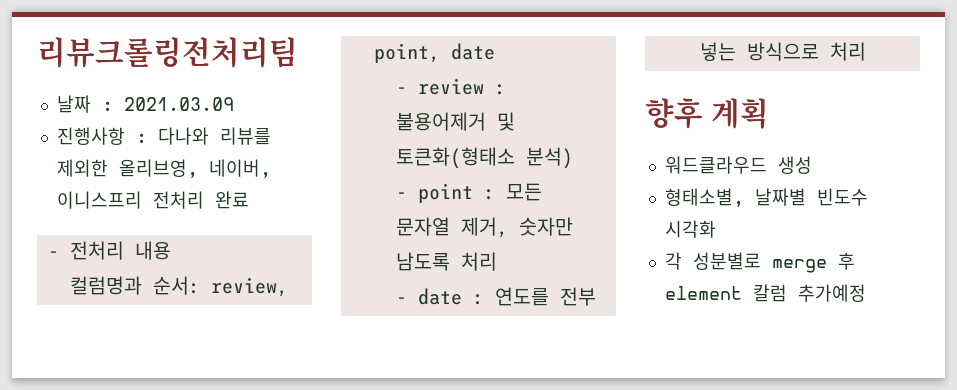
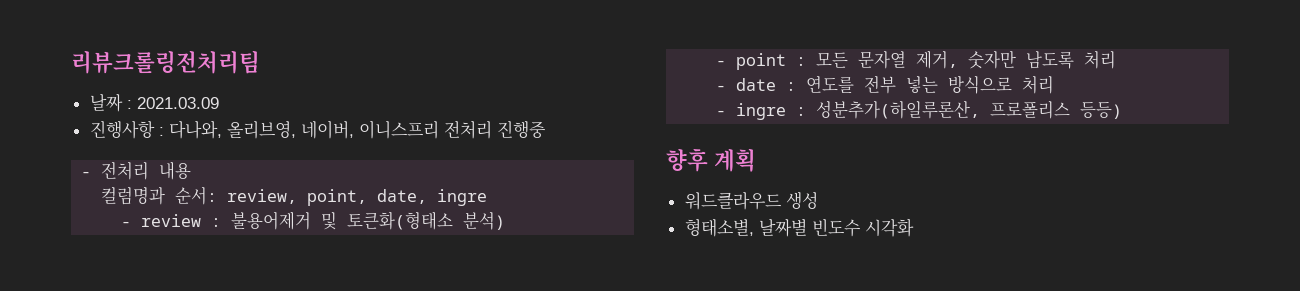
- 진행사항 : 다나와 리뷰를 제외한 올리브영, 네이버, 이니스프리 전처리 완료
+ 진행사항 : 다나와, 올리브영, 네이버, 이니스프리 전처리 진행중
- 컬럼명과 순서: review, point, date
+ 컬럼명과 순서: review, point, date, ingre
+ - ingre : 성분추가(하일루론산, 프로폴리스 등등)
- 각 성분별로 merge 후 element 칼럼 추가예정

